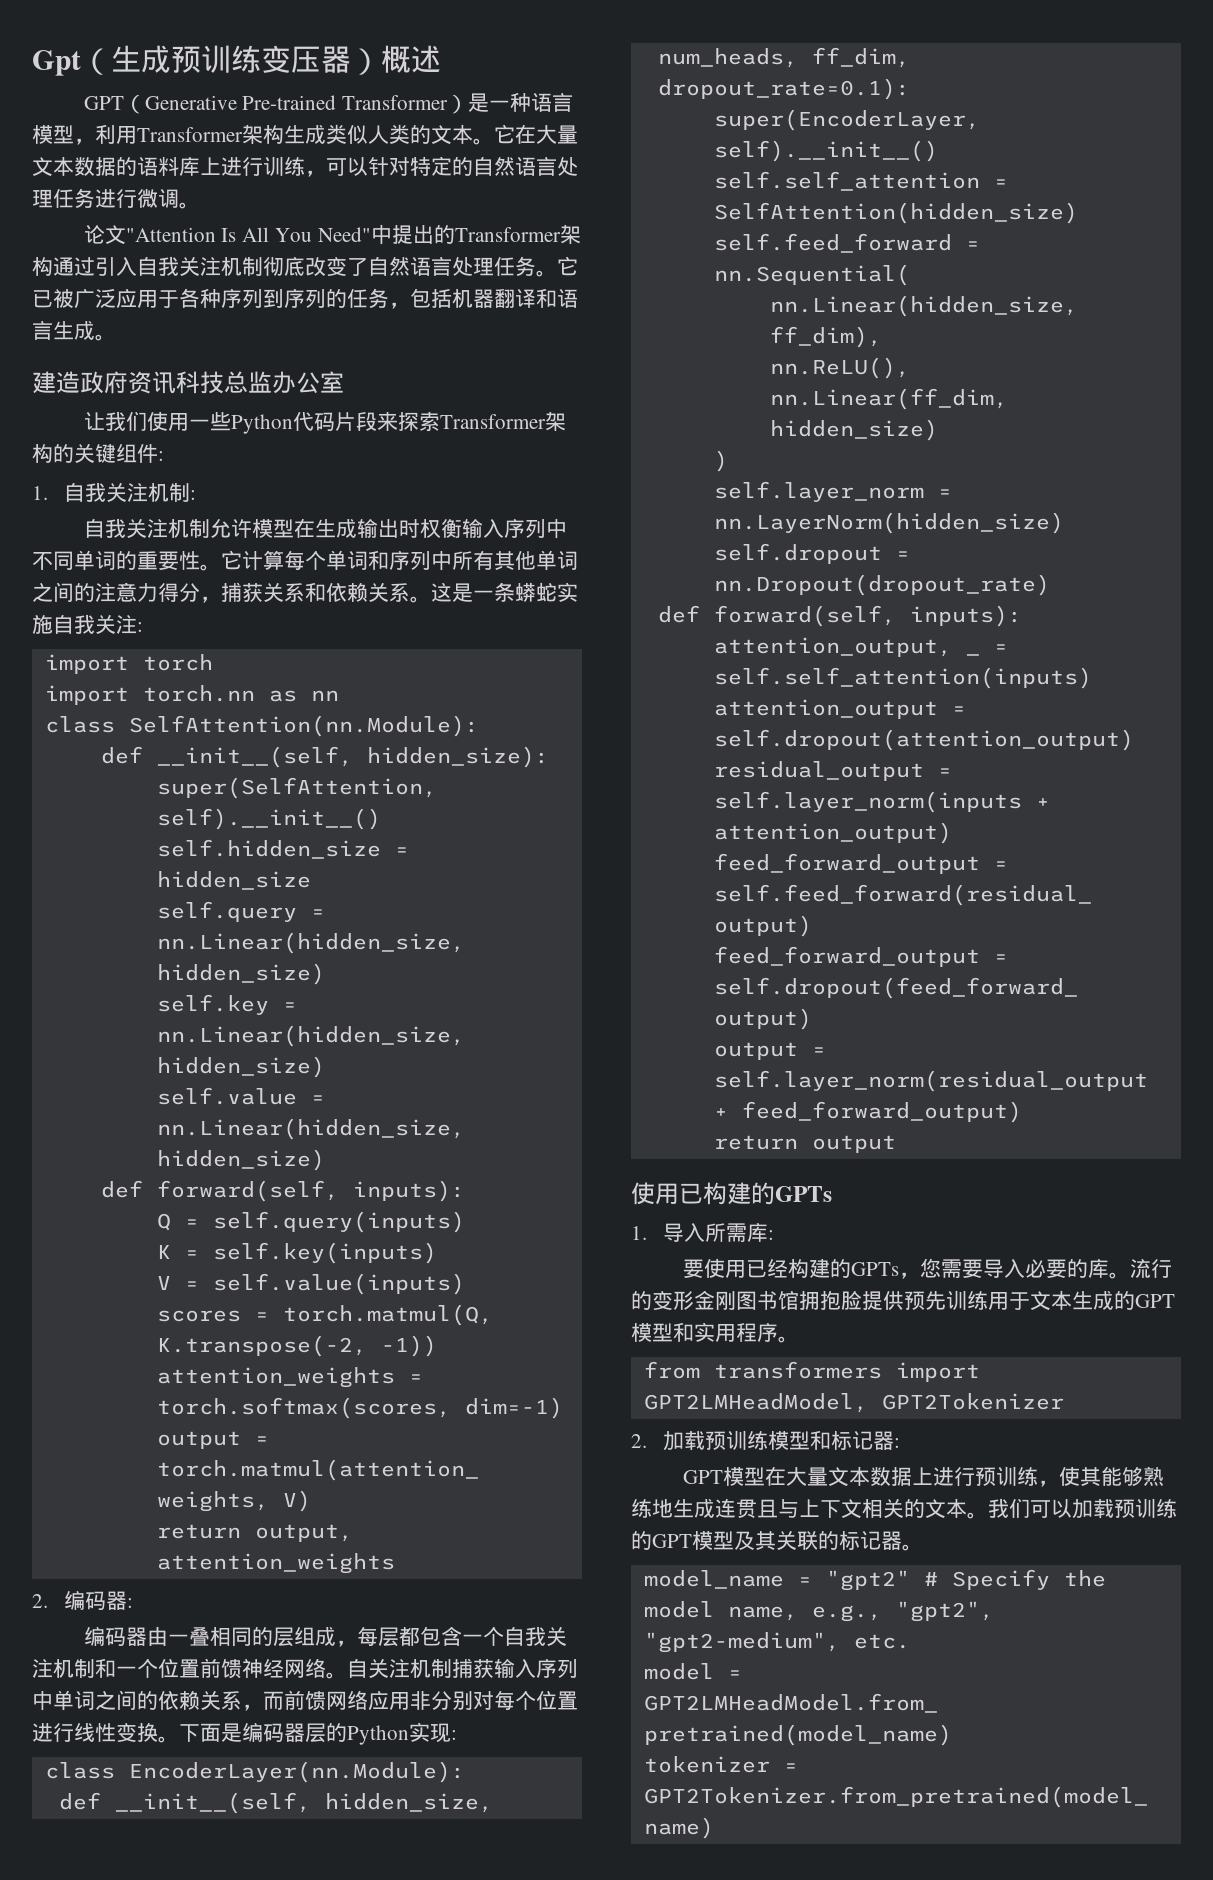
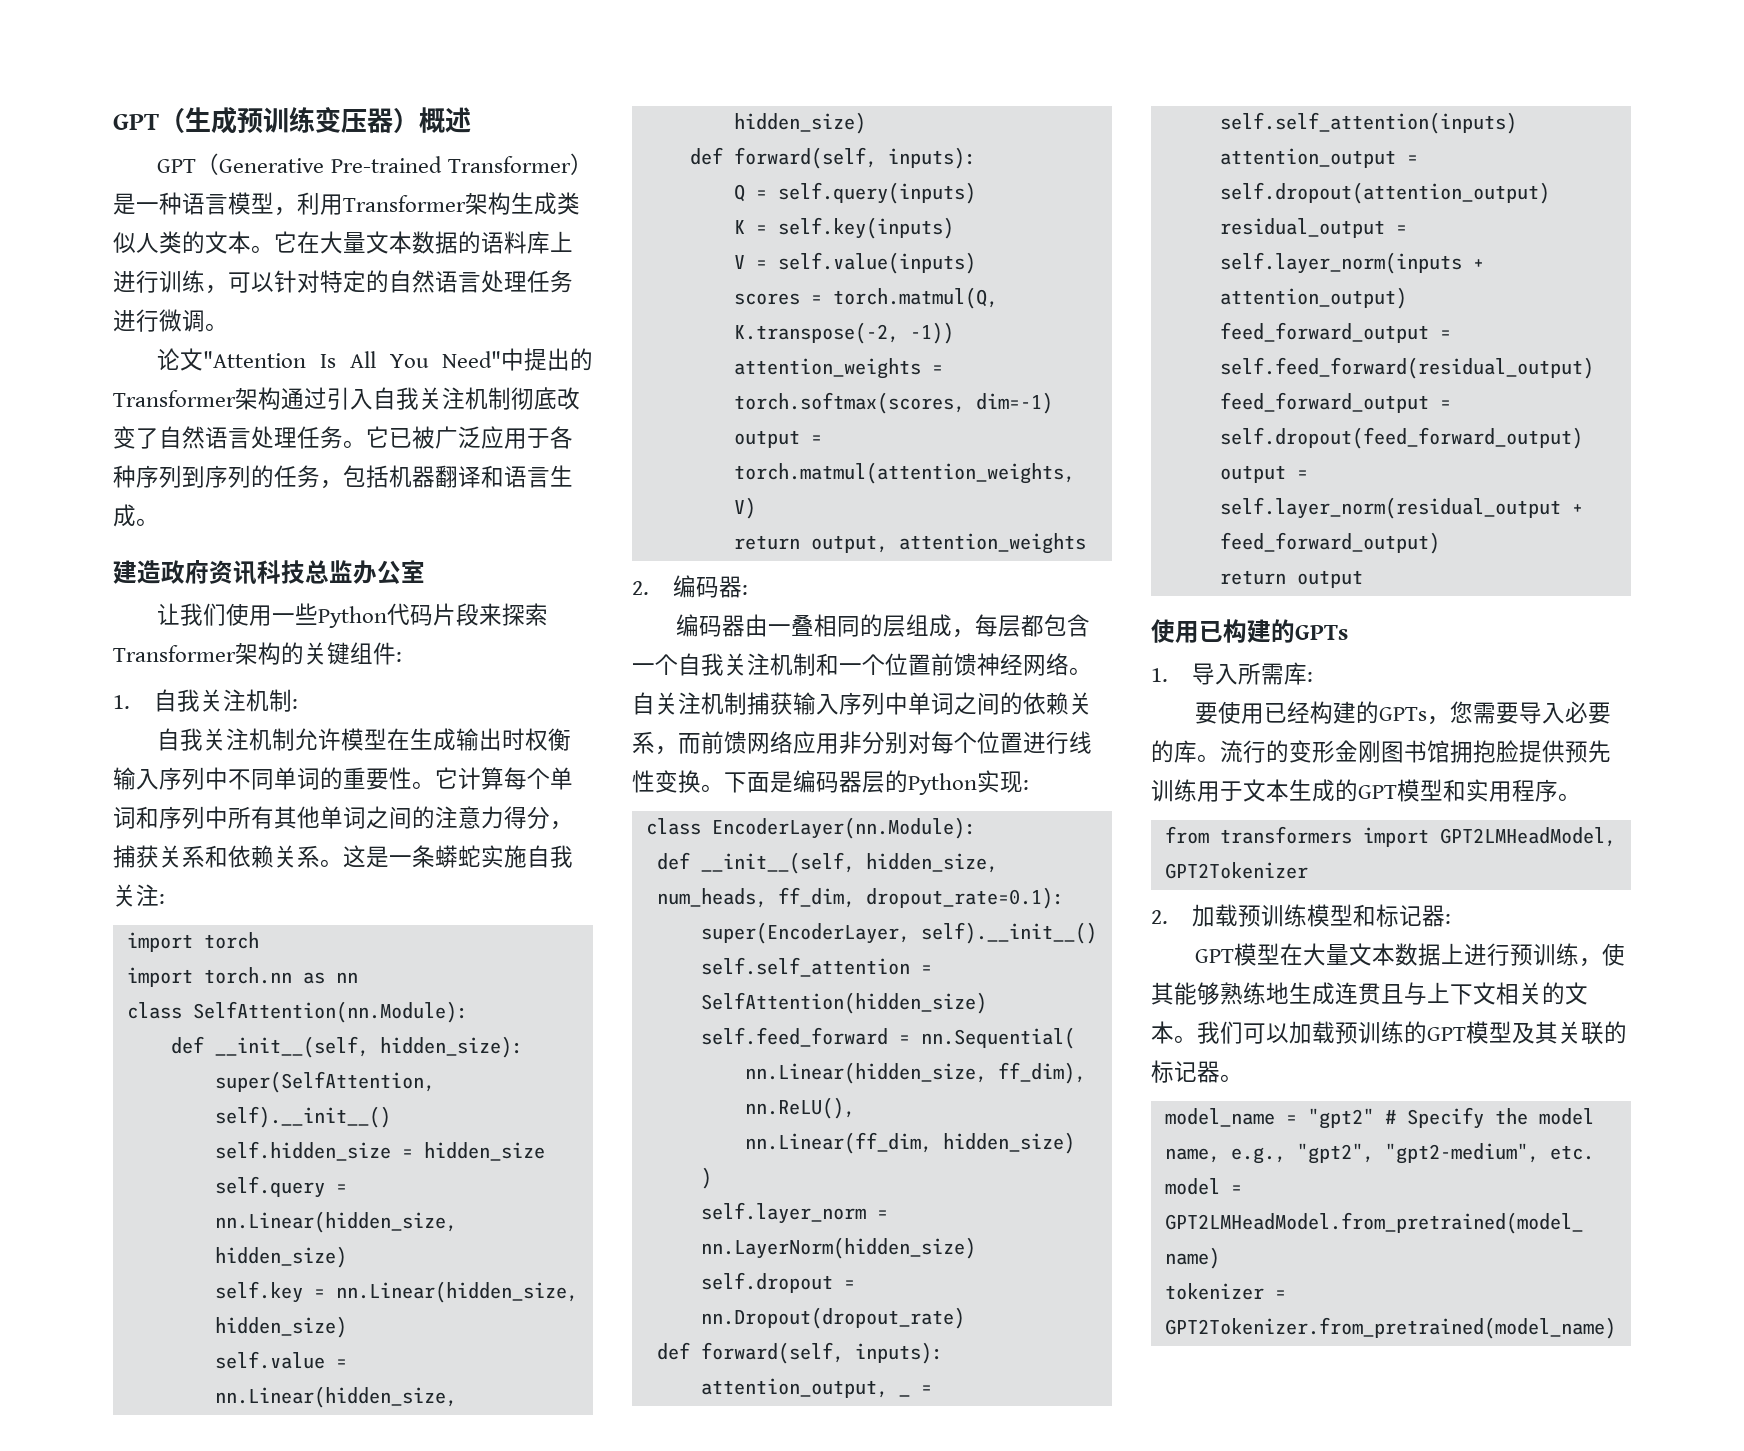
- Gpt（生成预训练变压器）概述
+ GPT（生成预训练变压器）概述

